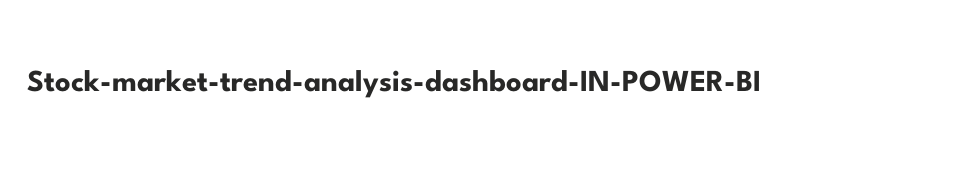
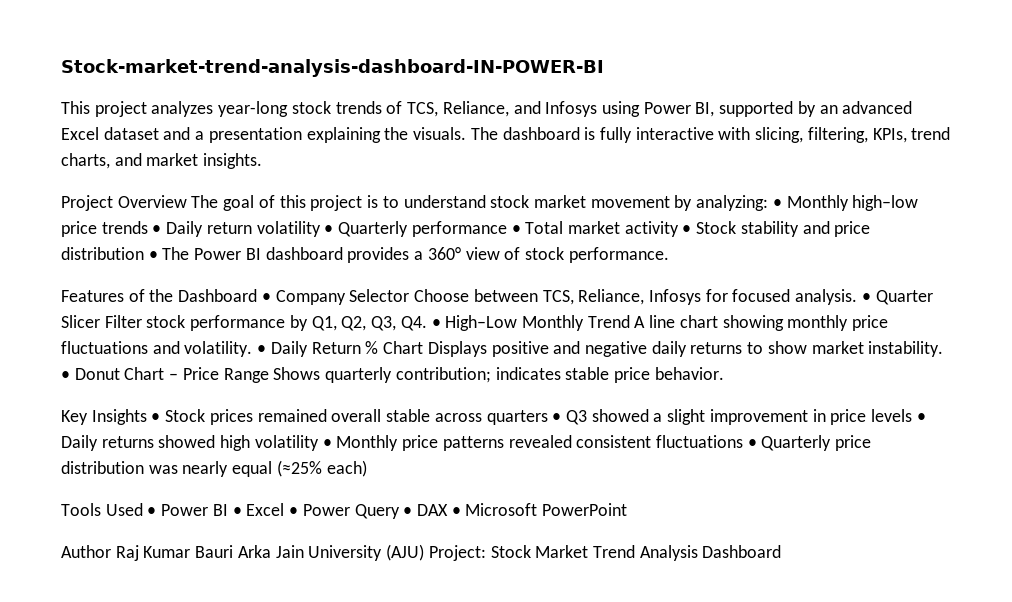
+ This project analyzes year-long stock trends of TCS, Reliance, and Infosys using Power BI, supported by an advanced Excel dataset and a presentation explaining the visuals. The dashboard is fully interactive with slicing, filtering, KPIs, trend charts, and market insights.
+ Project Overview The goal of this project is to understand stock market movement by analyzing: • Monthly high–low price trends • Daily return volatility • Quarterly performance • Total market activity • Stock stability and price distribution • The Power BI dashboard provides a 360° view of stock performance.
+ Features of the Dashboard • Company Selector Choose between TCS, Reliance, Infosys for focused analysis. • Quarter Slicer Filter stock performance by Q1, Q2, Q3, Q4. • High–Low Monthly Trend A line chart showing monthly price fluctuations and volatility. • Daily Return % Chart Displays positive and negative daily returns to show market instability. • Donut Chart – Price Range Shows quarterly contribution; indicates stable price behavior.
+ Key Insights • Stock prices remained overall stable across quarters • Q3 showed a slight improvement in price levels • Daily returns showed high volatility • Monthly price patterns revealed consistent fluctuations • Quarterly price distribution was nearly equal (≈25% each)
+ Tools Used • Power BI • Excel • Power Query • DAX • Microsoft PowerPoint
+ Author Raj Kumar Bauri Arka Jain University (AJU) Project: Stock Market Trend Analysis Dashboard

